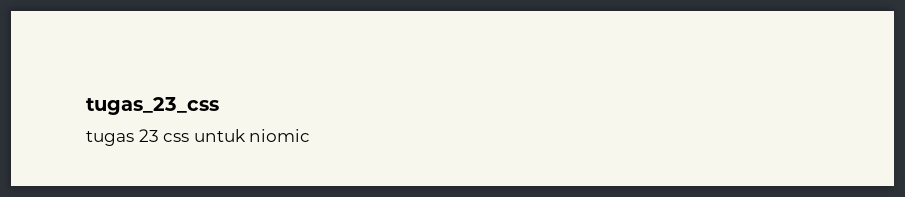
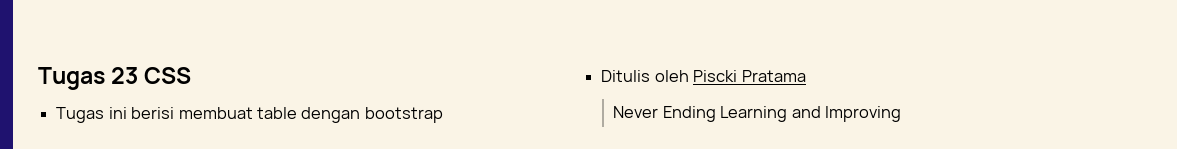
- tugas_23_css
- tugas 23 css untuk niomic
+ Tugas 23 CSS
+ Tugas ini berisi membuat table dengan bootstrap
+ Ditulis oleh Piscki Pratama
+ Never Ending Learning and Improving

